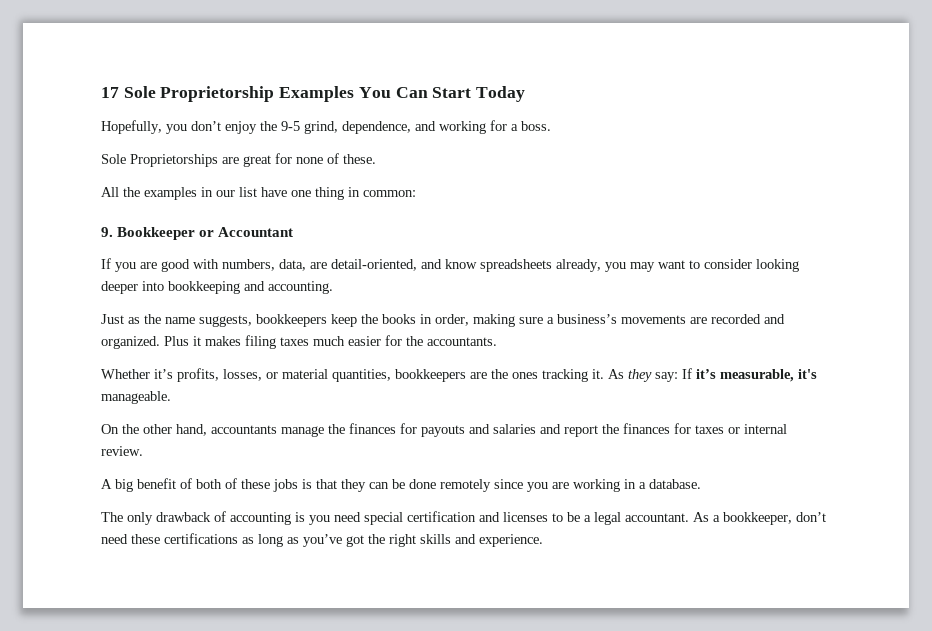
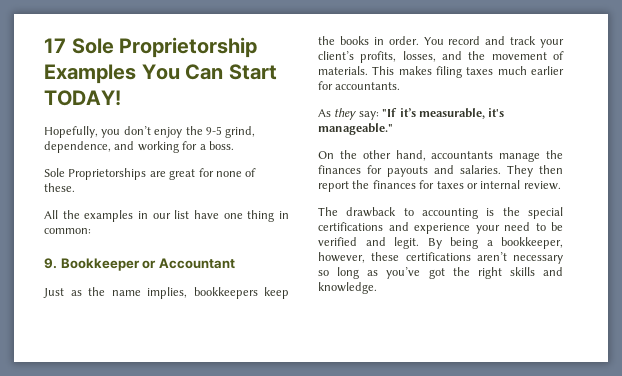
- 17 Sole Proprietorship Examples You Can Start Today
+ 17 Sole Proprietorship Examples You Can Start TODAY!
- If you are good with numbers, data, are detail-oriented, and know spreadsheets already, you may want to consider looking deeper into bookkeeping and accounting.
- Just as the name suggests, bookkeepers keep the books in order, making sure a business’s movements are recorded and organized. Plus it makes filing taxes much easier for the accountants.
- Whether it’s profits, losses, or material quantities, bookkeepers are the ones tracking it. As they say: If it’s measurable, it's manageable.
+ Just as the name implies, bookkeepers keep the books in order. You record and track your client’s profits, losses, and the movement of materials. This makes filing taxes much earlier for accountants.
+ As they say: "If it’s measurable, it's manageable."
- On the other hand, accountants manage the finances for payouts and salaries and report the finances for taxes or internal review.
+ On the other hand, accountants manage the finances for payouts and salaries. They then report the finances for taxes or internal review.
- A big benefit of both of these jobs is that they can be done remotely since you are working in a database.
- The only drawback of accounting is you need special certification and licenses to be a legal accountant. As a bookkeeper, don’t need these certifications as long as you’ve got the right skills and experience.
+ The drawback to accounting is the special certifications and experience your need to be verified and legit. By being a bookkeeper, however, these certifications aren’t necessary so long as you’ve got the right skills and knowledge.

